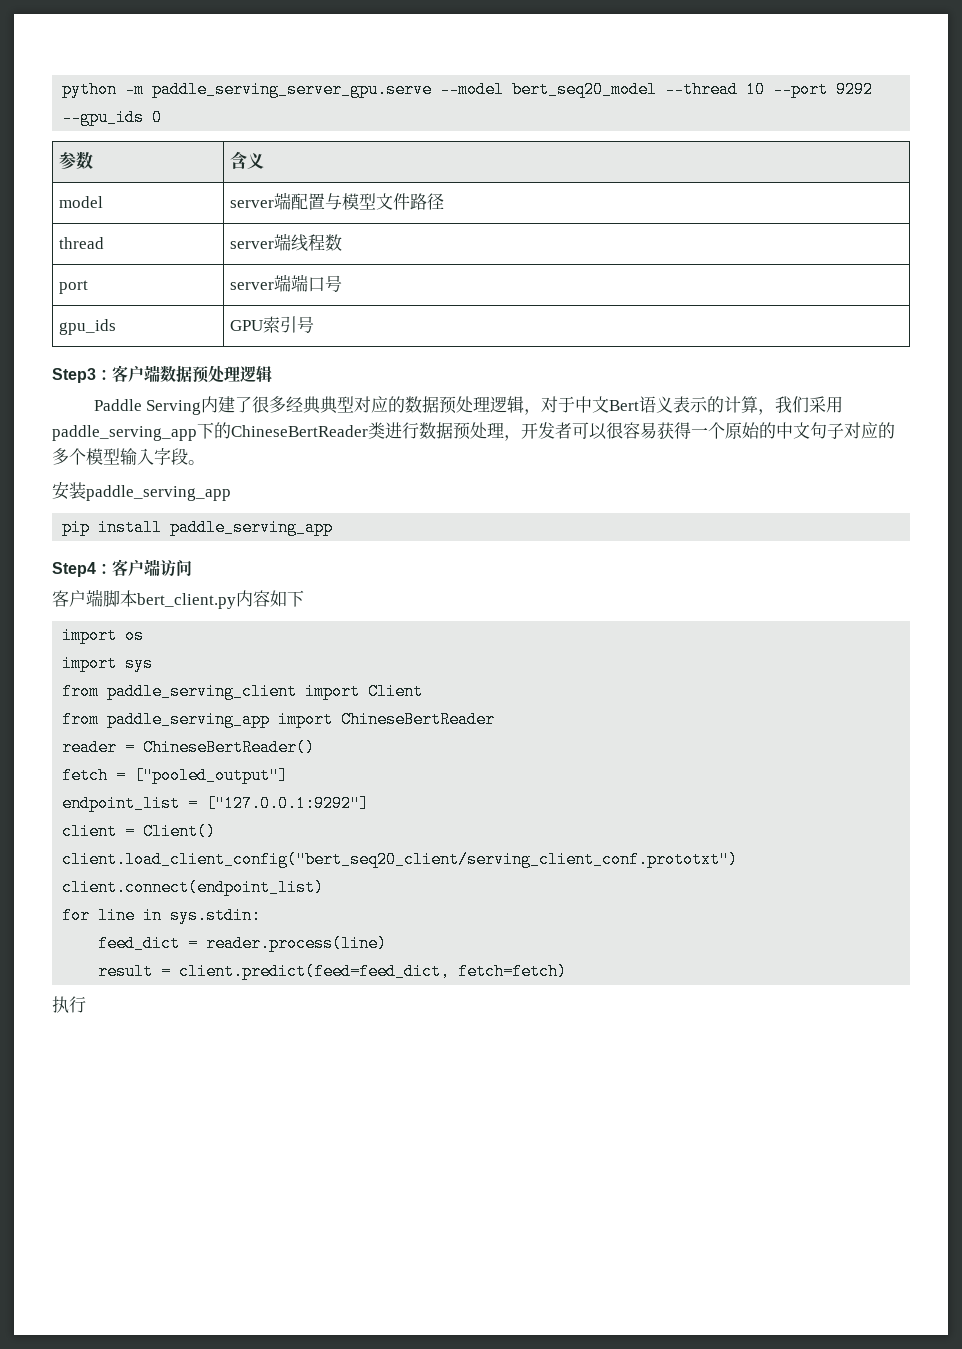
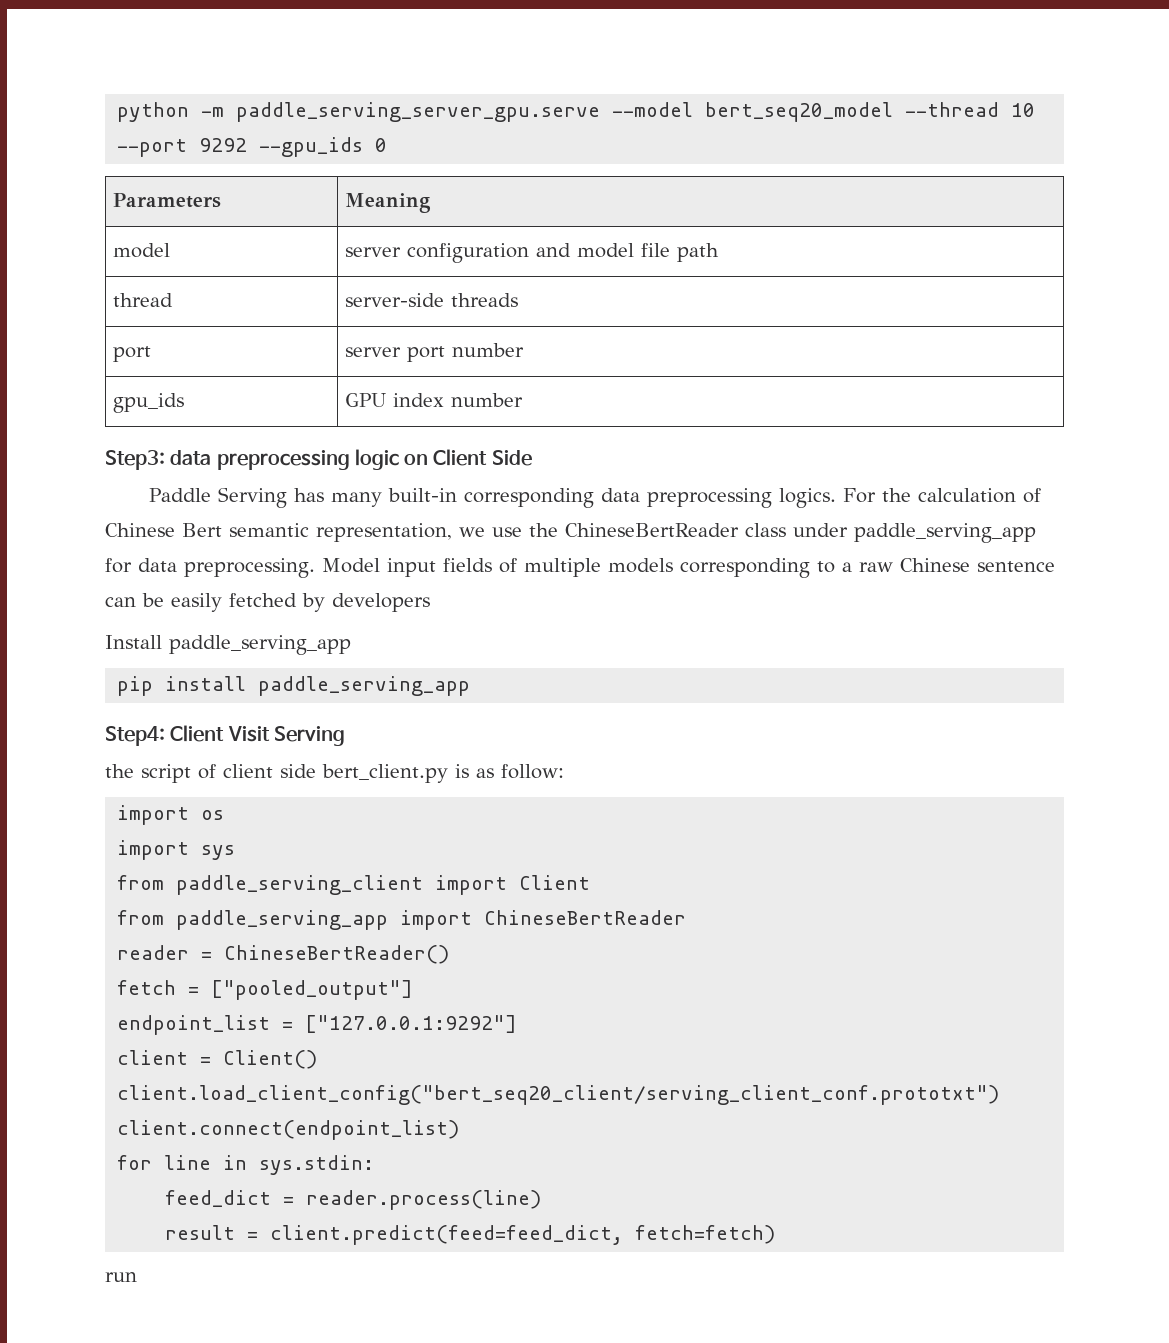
- 参数 | 含义
+ Parameters | Meaning
- model | server端配置与模型文件路径
- thread | server端线程数
+ model | server configuration and model file path
+ thread | server-side threads
- port | server端端口号
+ port | server port number
- gpu_ids | GPU索引号
- Step3：客户端数据预处理逻辑
- Paddle Serving内建了很多经典典型对应的数据预处理逻辑，对于中文Bert语义表示的计算，我们采用paddle_serving_app下的ChineseBertReader类进行数据预处理，开发者可以很容易获得一个原始的中文句子对应的多个模型输入字段。
- 安装paddle_serving_app
+ gpu_ids | GPU index number
+ Step3: data preprocessing logic on Client Side
+ Paddle Serving has many built-in corresponding data preprocessing logics. For the calculation of Chinese Bert semantic representation, we use the ChineseBertReader class under paddle_serving_app for data preprocessing. Model input fields of multiple models corresponding to a raw Chinese sentence can be easily fetched by developers
+ Install paddle_serving_app
  pip install paddle_serving_app
- Step4：客户端访问
- 客户端脚本bert_client.py内容如下
+ Step4: Client Visit Serving
+ the script of client side bert_client.py is as follow:
- 执行
+ run

